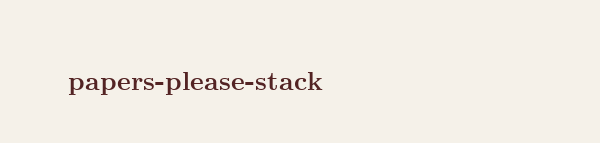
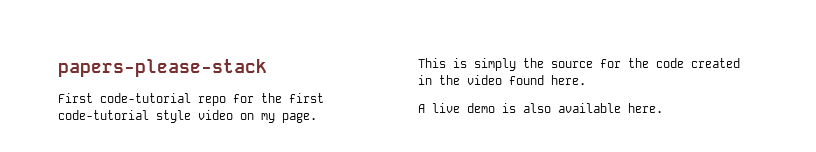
+ First code-tutorial repo for the first code-tutorial style video on my page.
+ This is simply the source for the code created in the video found here.
+ A live demo is also available here.

